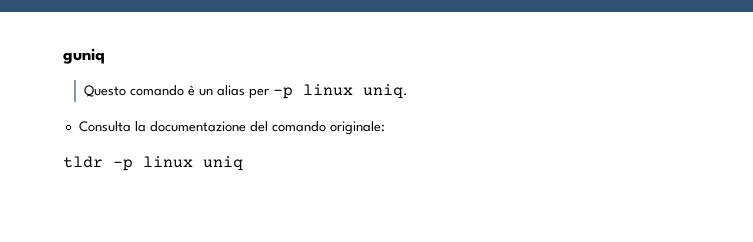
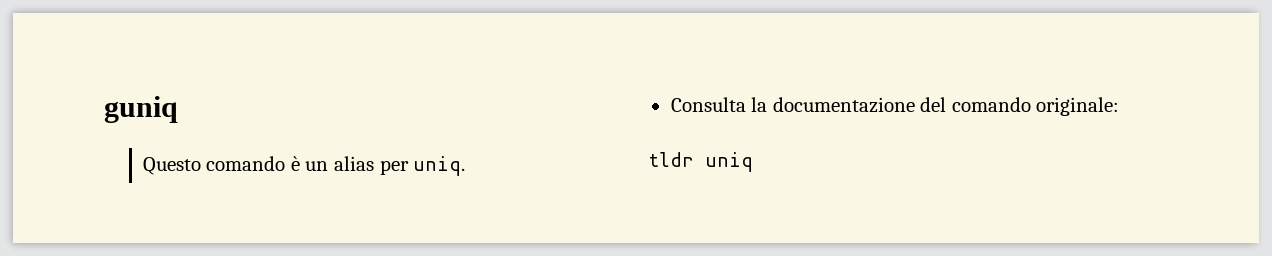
- Questo comando è un alias per -p linux uniq.
+ Questo comando è un alias per uniq.
- tldr -p linux uniq
+ tldr uniq

